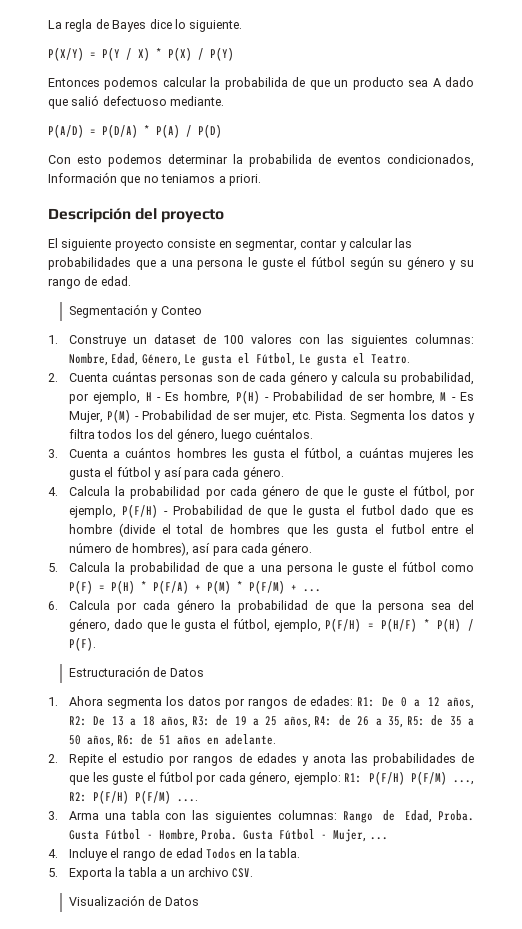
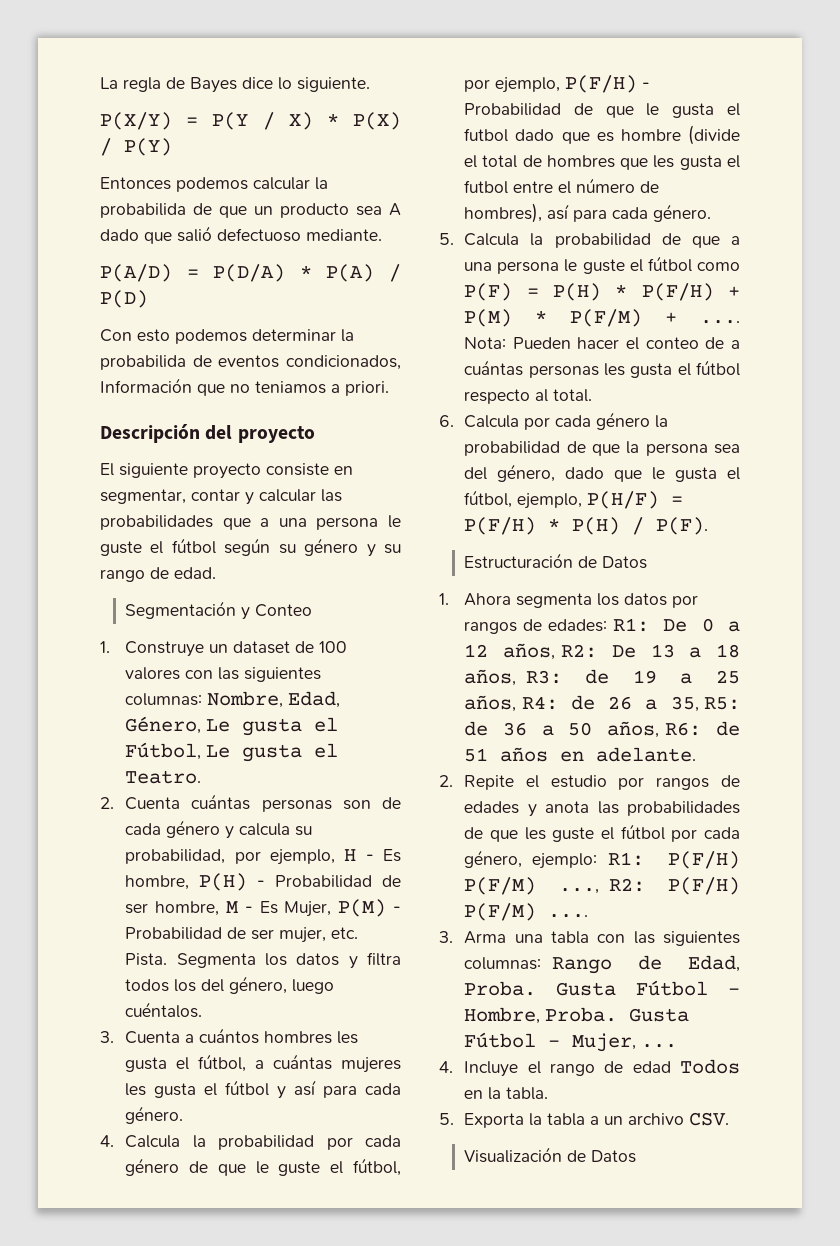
- 5. Calcula la probabilidad de que a una persona le guste el fútbol como P(F) = P(H) * P(F/A) + P(M) * P(F/M) + ...
+ 5. Calcula la probabilidad de que a una persona le guste el fútbol como P(F) = P(H) * P(F/H) + P(M) * P(F/M) + .... Nota: Pueden hacer el conteo de a cuántas personas les gusta el fútbol respecto al total.
- 6. Calcula por cada género la probabilidad de que la persona sea del género, dado que le gusta el fútbol, ejemplo, P(F/H) = P(H/F) * P(H) / P(F).
+ 6. Calcula por cada género la probabilidad de que la persona sea del género, dado que le gusta el fútbol, ejemplo, P(H/F) = P(F/H) * P(H) / P(F).
- 1. Ahora segmenta los datos por rangos de edades: R1: De 0 a 12 años, R2: De 13 a 18 años, R3: de 19 a 25 años, R4: de 26 a 35, R5: de 35 a 50 años, R6: de 51 años en adelante.
+ 1. Ahora segmenta los datos por rangos de edades: R1: De 0 a 12 años, R2: De 13 a 18 años, R3: de 19 a 25 años, R4: de 26 a 35, R5: de 36 a 50 años, R6: de 51 años en adelante.

